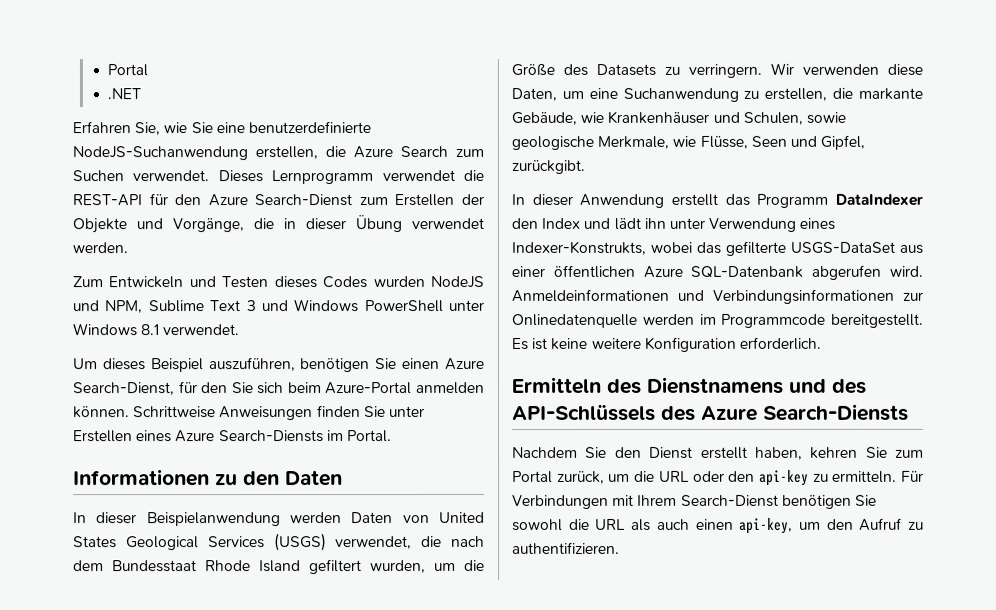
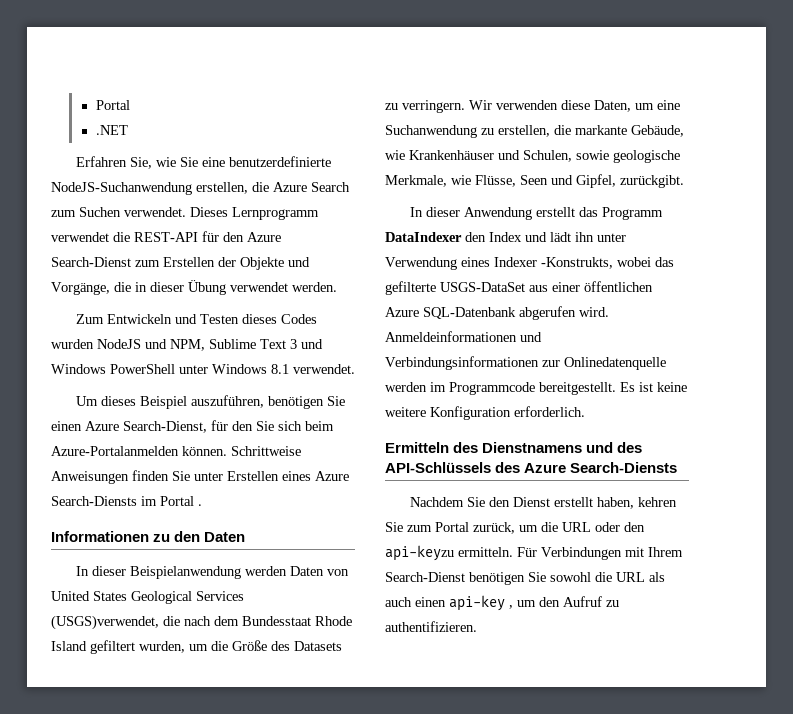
- Um dieses Beispiel auszuführen, benötigen Sie einen Azure Search-Dienst, für den Sie sich beim Azure-Portal anmelden können.
+ Um dieses Beispiel auszuführen, benötigen Sie einen Azure Search-Dienst, für den Sie sich beim Azure-Portalanmelden können.
- Schrittweise Anweisungen finden Sie unter Erstellen eines Azure Search-Diensts im Portal.
+ Schrittweise Anweisungen finden Sie unter Erstellen eines Azure Search-Diensts im Portal .
- In dieser Beispielanwendung werden Daten von United States Geological Services (USGS) verwendet, die nach dem Bundesstaat Rhode Island gefiltert wurden, um die Größe des Datasets zu verringern.
+ In dieser Beispielanwendung werden Daten von United States Geological Services (USGS)verwendet, die nach dem Bundesstaat Rhode Island gefiltert wurden, um die Größe des Datasets zu verringern.
- In dieser Anwendung erstellt das Programm DataIndexer den Index und lädt ihn unter Verwendung eines Indexer-Konstrukts, wobei das gefilterte USGS-DataSet aus einer öffentlichen Azure SQL-Datenbank abgerufen wird.
+ In dieser Anwendung erstellt das Programm DataIndexer den Index und lädt ihn unter Verwendung eines Indexer -Konstrukts, wobei das gefilterte USGS-DataSet aus einer öffentlichen Azure SQL-Datenbank abgerufen wird.
- Nachdem Sie den Dienst erstellt haben, kehren Sie zum Portal zurück, um die URL oder den api-key zu ermitteln.
+ Nachdem Sie den Dienst erstellt haben, kehren Sie zum Portal zurück, um die URL oder den api-keyzu ermitteln.
- Für Verbindungen mit Ihrem Search-Dienst benötigen Sie sowohl die URL als auch einen api-key, um den Aufruf zu authentifizieren.
+ Für Verbindungen mit Ihrem Search-Dienst benötigen Sie sowohl die URL als auch einen api-key , um den Aufruf zu authentifizieren.

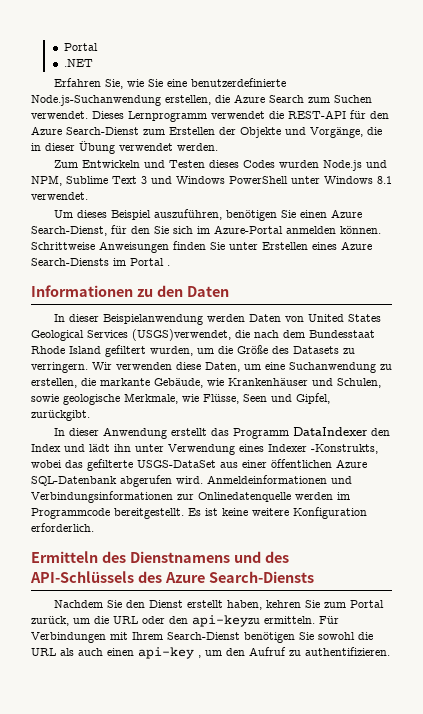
- Erfahren Sie, wie Sie eine benutzerdefinierte NodeJS-Suchanwendung erstellen, die Azure Search zum Suchen verwendet.
+ Erfahren Sie, wie Sie eine benutzerdefinierte Node.js-Suchanwendung erstellen, die Azure Search zum Suchen verwendet.
- Zum Entwickeln und Testen dieses Codes wurden NodeJS und NPM, Sublime Text 3 und Windows PowerShell unter Windows 8.1 verwendet.
+ Zum Entwickeln und Testen dieses Codes wurden Node.js und NPM, Sublime Text 3 und Windows PowerShell unter Windows 8.1 verwendet.
- Um dieses Beispiel auszuführen, benötigen Sie einen Azure Search-Dienst, für den Sie sich beim Azure-Portalanmelden können.
+ Um dieses Beispiel auszuführen, benötigen Sie einen Azure Search-Dienst, für den Sie sich im Azure-Portal anmelden können.

